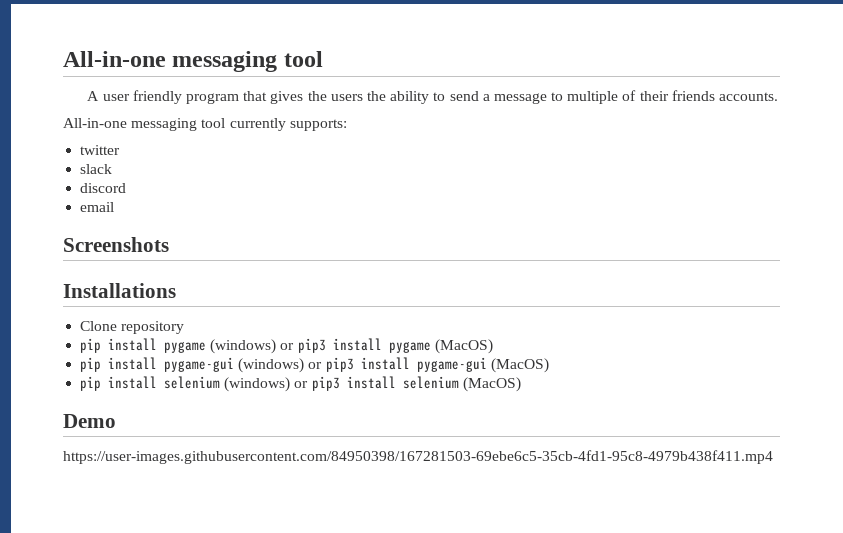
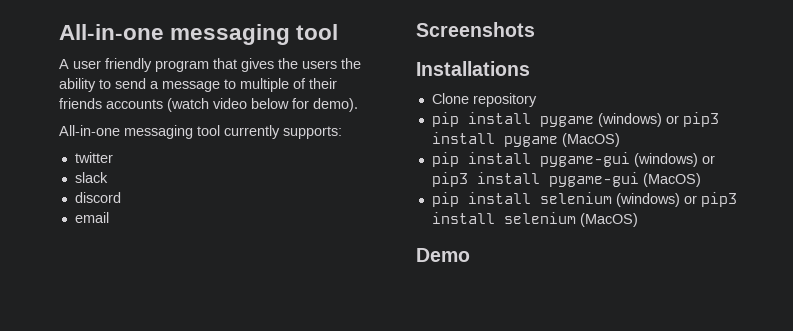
- A user friendly program that gives the users the ability to send a message to multiple of their friends accounts.
+ A user friendly program that gives the users the ability to send a message to multiple of their friends accounts (watch video below for demo).
- https://user-images.githubusercontent.com/84950398/167281503-69ebe6c5-35cb-4fd1-95c8-4979b438f411.mp4

